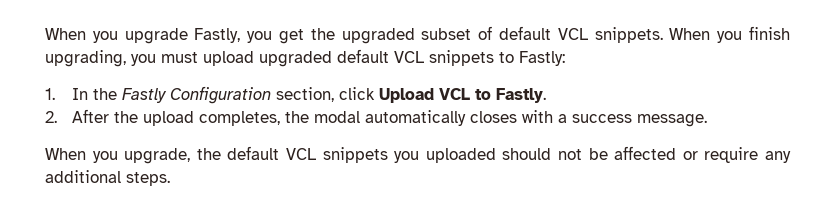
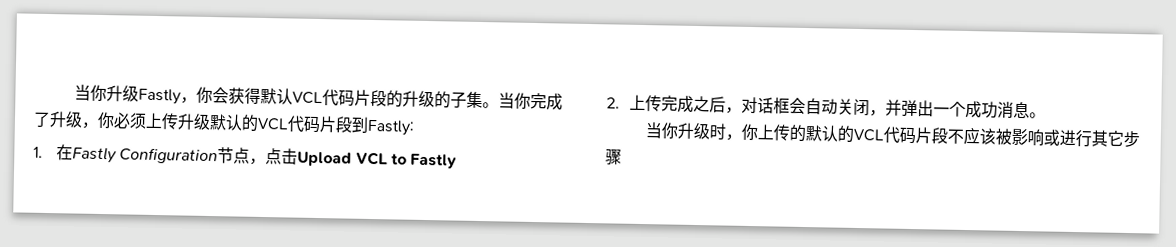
- When you upgrade Fastly, you get the upgraded subset of default VCL snippets. When you finish upgrading, you must upload upgraded default VCL snippets to Fastly:
- 1. In the Fastly Configuration section, click Upload VCL to Fastly.
+ 当你升级Fastly，你会获得默认VCL代码片段的升级的子集。当你完成了升级，你必须上传升级默认的VCL代码片段到Fastly:
+ 1.在Fastly Configuration节点，点击Upload VCL to Fastly
- 2. After the upload completes, the modal automatically closes with a success message.
- When you upgrade, the default VCL snippets you uploaded should not be affected or require any additional steps.
+ 2.上传完成之后，对话框会自动关闭，并弹出一个成功消息。
+ 当你升级时，你上传的默认的VCL代码片段不应该被影响或进行其它步骤

